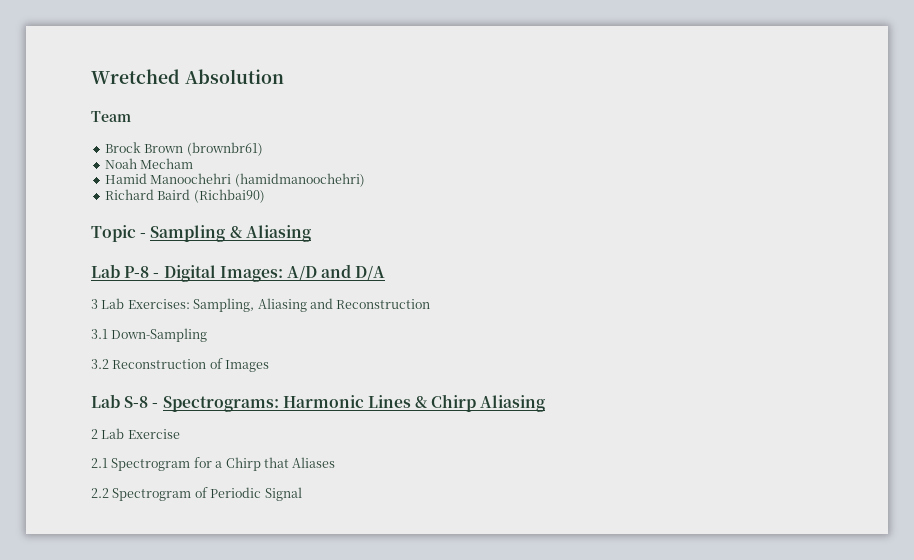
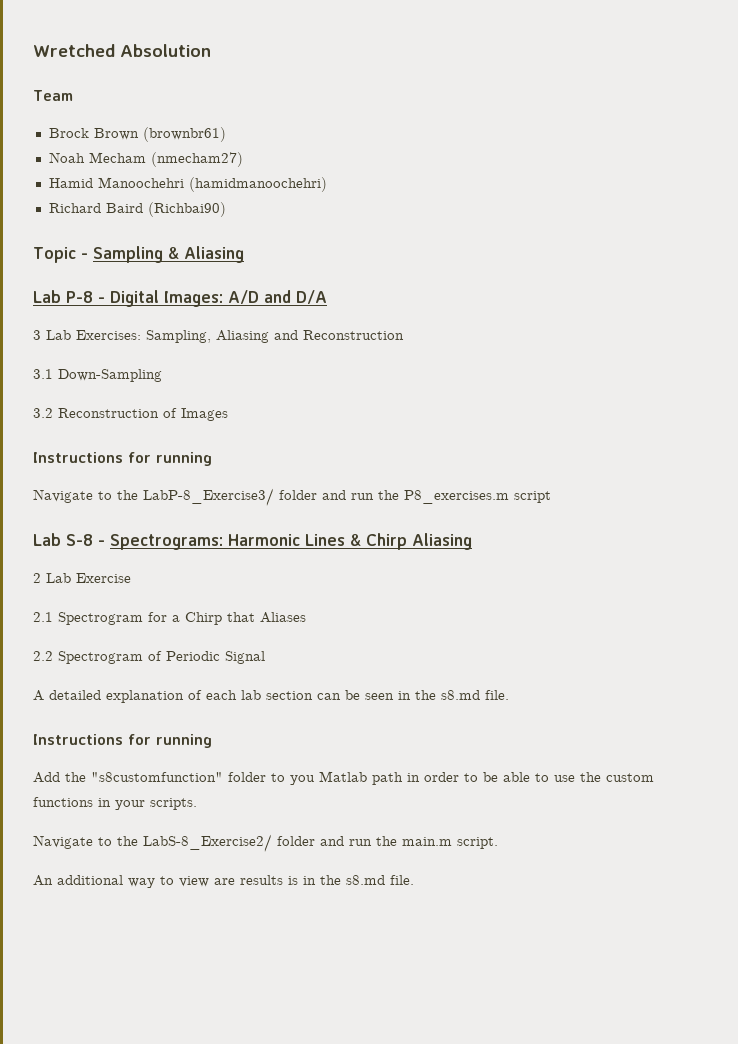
- Noah Mecham
+ Noah Mecham (nmecham27)
  3.2 Reconstruction of Images
+ Instructions for running
+ Navigate to the LabP-8_Exercise3/ folder and run the P8_exercises.m script
+ A detailed explanation of each lab section can be seen in the s8.md file.
+ Instructions for running
+ Add the "s8customfunction" folder to you Matlab path in order to be able to use the custom functions in your scripts.
+ Navigate to the LabS-8_Exercise2/ folder and run the main.m script.
+ An additional way to view are results is in the s8.md file.

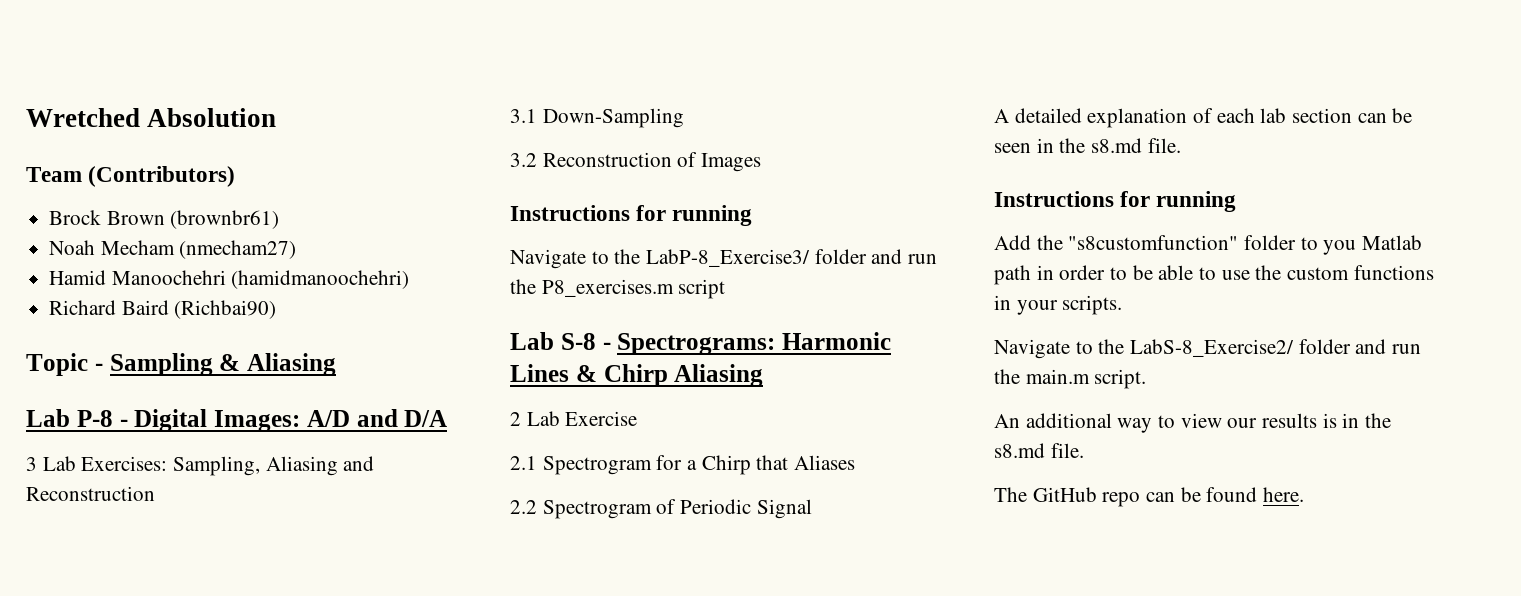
- Team
+ Team (Contributors)
- An additional way to view are results is in the s8.md file.
+ An additional way to view our results is in the s8.md file.
+ The GitHub repo can be found here.

